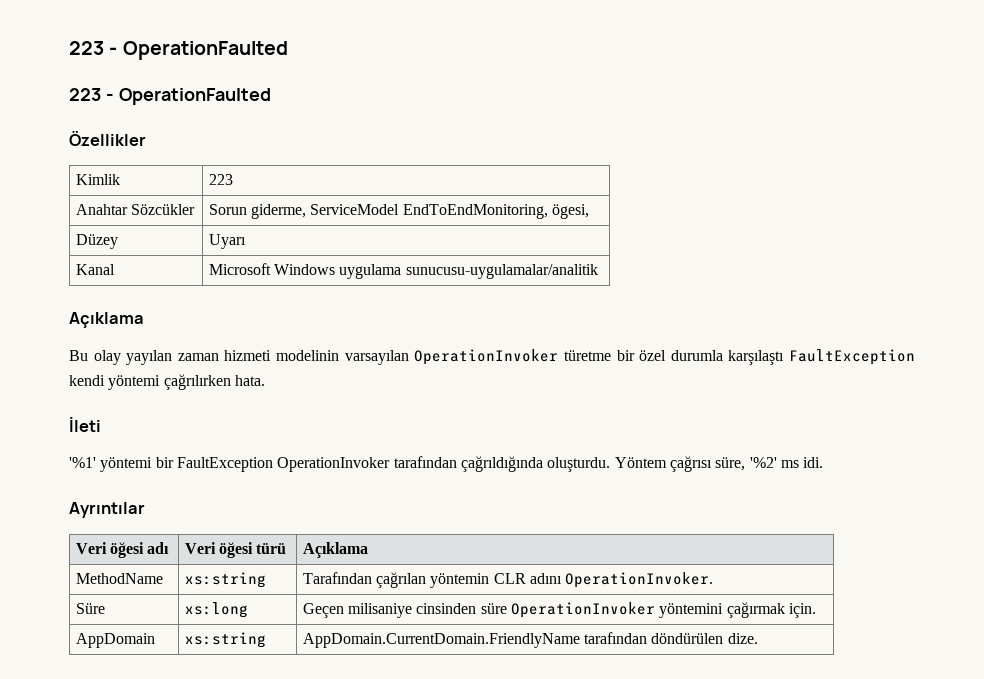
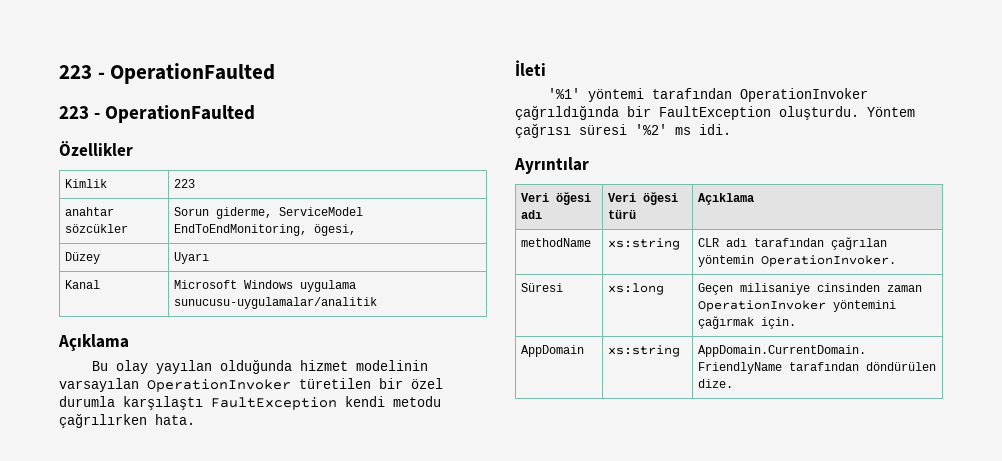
- Anahtar Sözcükler | Sorun giderme, ServiceModel EndToEndMonitoring, ögesi,
+ anahtar sözcükler | Sorun giderme, ServiceModel EndToEndMonitoring, ögesi,
- Bu olay yayılan zaman hizmeti modelinin varsayılan OperationInvoker türetme bir özel durumla karşılaştı FaultException kendi yöntemi çağrılırken hata.
+ Bu olay yayılan olduğunda hizmet modelinin varsayılan OperationInvoker türetilen bir özel durumla karşılaştı FaultException kendi metodu çağrılırken hata.
- '%1' yöntemi bir FaultException OperationInvoker tarafından çağrıldığında oluşturdu.
+ '%1' yöntemi tarafından OperationInvoker çağrıldığında bir FaultException oluşturdu.
- Yöntem çağrısı süre, '%2' ms idi.
+ Yöntem çağrısı süresi '%2' ms idi.
- MethodName | xs:string | Tarafından çağrılan yöntemin CLR adını OperationInvoker.
+ methodName | xs:string | CLR adı tarafından çağrılan yöntemin OperationInvoker.
- Süre | xs:long | Geçen milisaniye cinsinden süre OperationInvoker yöntemini çağırmak için.
+ Süresi | xs:long | Geçen milisaniye cinsinden zaman OperationInvoker yöntemini çağırmak için.

